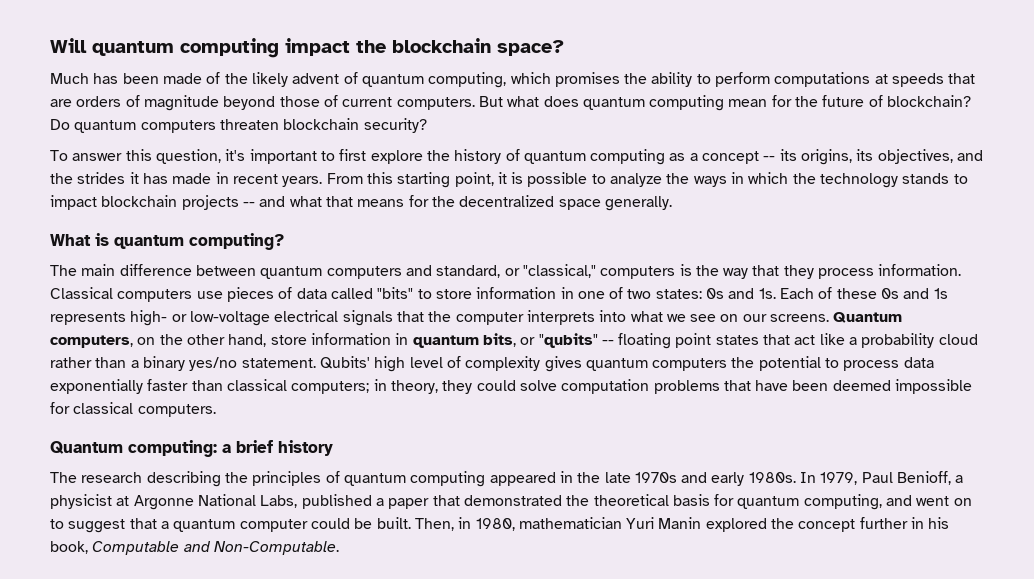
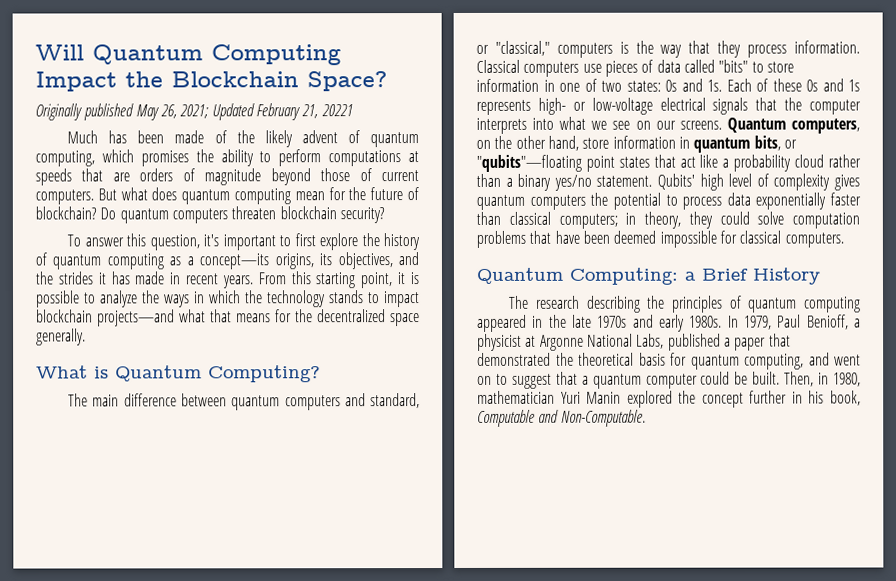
- Will quantum computing impact the blockchain space?
+ Will Quantum Computing Impact the Blockchain Space?
+ Originally published May 26, 2021; Updated February 21, 20221
- To answer this question, it's important to first explore the history of quantum computing as a concept -- its origins, its objectives, and the strides it has made in recent years.
+ To answer this question, it's important to first explore the history of quantum computing as a concept—its origins, its objectives, and the strides it has made in recent years.
- From this starting point, it is possible to analyze the ways in which the technology stands to impact blockchain projects -- and what that means for the decentralized space generally.
+ From this starting point, it is possible to analyze the ways in which the technology stands to impact blockchain projects—and what that means for the decentralized space generally.
- What is quantum computing?
+ What is Quantum Computing?
- Quantum computers, on the other hand, store information in quantum bits, or "qubits" -- floating point states that act like a probability cloud rather than a binary yes/no statement.
+ Quantum computers, on the other hand, store information in quantum bits, or "qubits"—floating point states that act like a probability cloud rather than a binary yes/no statement.
- Quantum computing: a brief history
+ Quantum Computing: a Brief History

